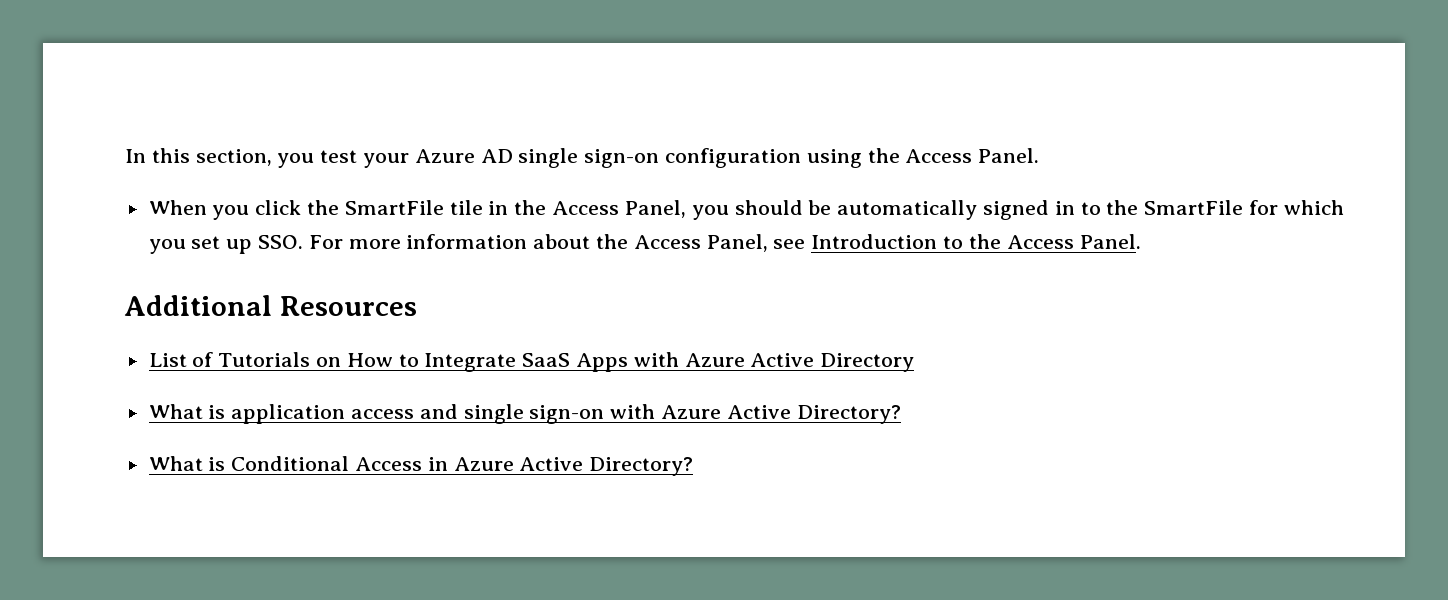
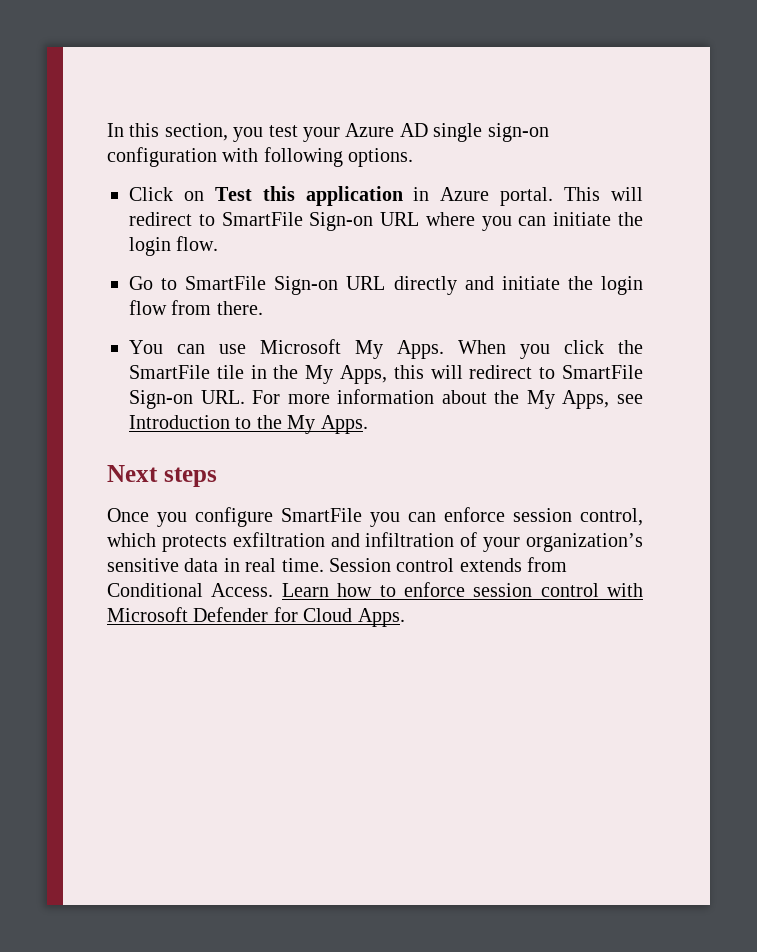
- In this section, you test your Azure AD single sign-on configuration using the Access Panel.
- When you click the SmartFile tile in the Access Panel, you should be automatically signed in to the SmartFile for which you set up SSO. For more information about the Access Panel, see Introduction to the Access Panel.
- Additional Resources
- List of Tutorials on How to Integrate SaaS Apps with Azure Active Directory
- What is application access and single sign-on with Azure Active Directory?
- What is Conditional Access in Azure Active Directory?
+ In this section, you test your Azure AD single sign-on configuration with following options.
+ Click on Test this application in Azure portal. This will redirect to SmartFile Sign-on URL where you can initiate the login flow.
+ Go to SmartFile Sign-on URL directly and initiate the login flow from there.
+ You can use Microsoft My Apps. When you click the SmartFile tile in the My Apps, this will redirect to SmartFile Sign-on URL. For more information about the My Apps, see Introduction to the My Apps.
+ Next steps
+ Once you configure SmartFile you can enforce session control, which protects exfiltration and infiltration of your organization’s sensitive data in real time. Session control extends from Conditional Access. Learn how to enforce session control with Microsoft Defender for Cloud Apps.

